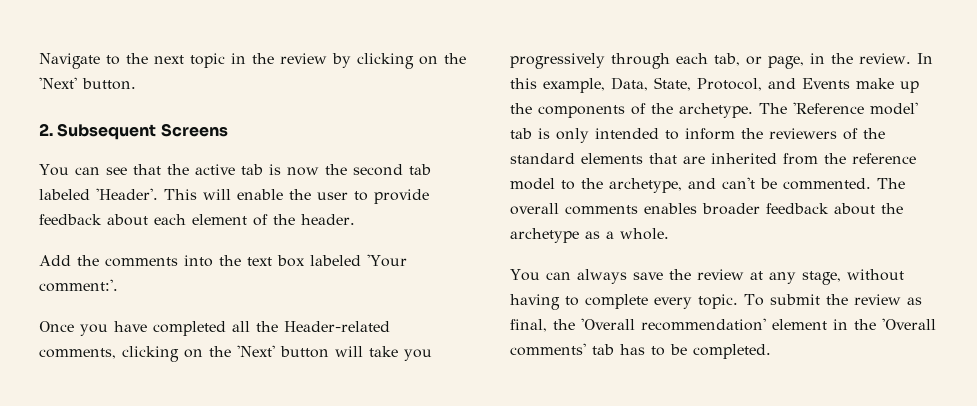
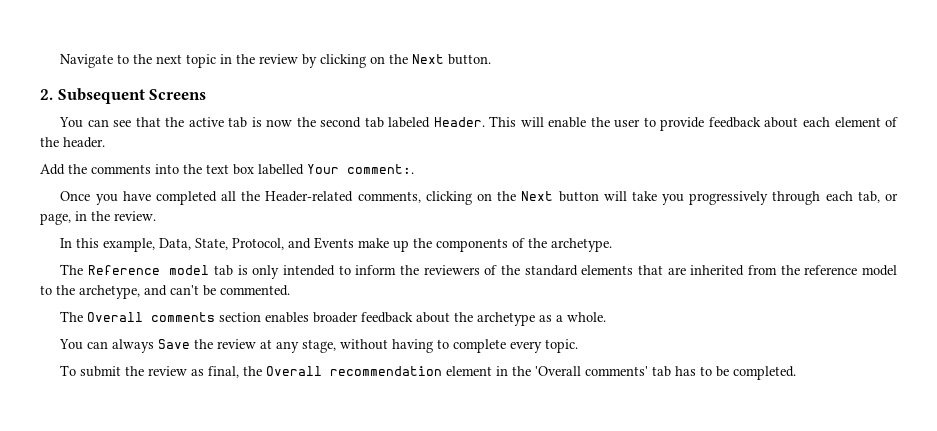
- Navigate to the next topic in the review by clicking on the 'Next' button.
+ Navigate to the next topic in the review by clicking on the Next button.
- You can see that the active tab is now the second tab labeled 'Header'.
+ You can see that the active tab is now the second tab labeled Header.
- Add the comments into the text box labeled 'Your comment:'.
+ Add the comments into the text box labelled Your comment:.
- Once you have completed all the Header-related comments, clicking on the 'Next' button will take you progressively through each tab, or page, in the review. In this example, Data, State, Protocol, and Events make up the components of the archetype. The 'Reference model' tab is only intended to inform the reviewers of the standard elements that are inherited from the reference model to the archetype, and can't be commented. The overall comments enables broader feedback about the archetype as a whole.
+ Once you have completed all the Header-related comments, clicking on the Next button will take you progressively through each tab, or page, in the review.
+ In this example, Data, State, Protocol, and Events make up the components of the archetype.
+ The Reference model tab is only intended to inform the reviewers of the standard elements that are inherited from the reference model to the archetype, and can't be commented.
+ The Overall comments section enables broader feedback about the archetype as a whole.
- You can always save the review at any stage, without having to complete every topic. To submit the review as final, the 'Overall recommendation' element in the 'Overall comments' tab has to be completed.
+ You can always Save the review at any stage, without having to complete every topic.
+ To submit the review as final, the Overall recommendation element in the 'Overall comments' tab has to be completed.

